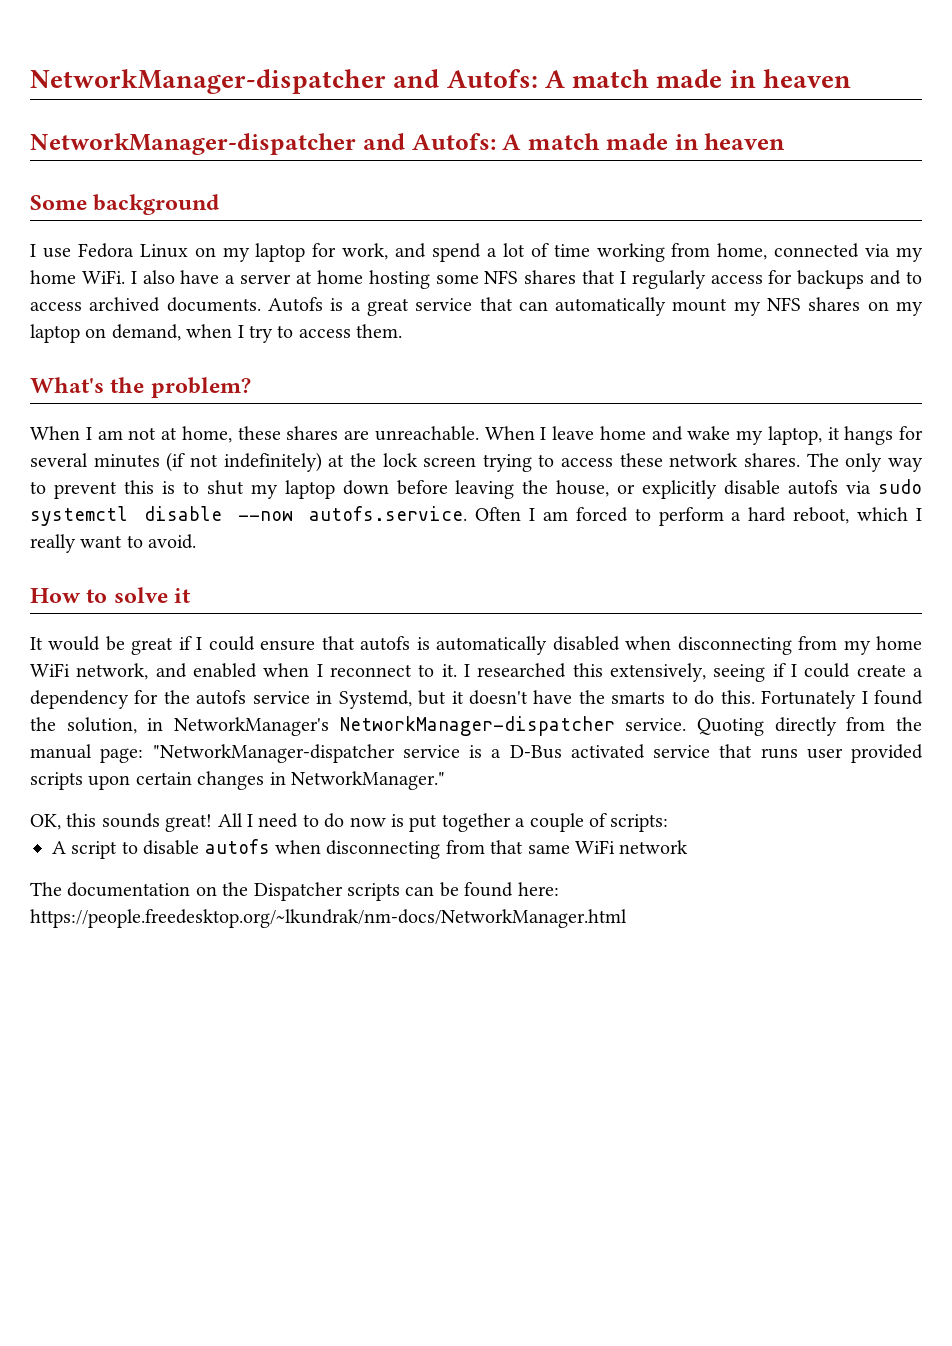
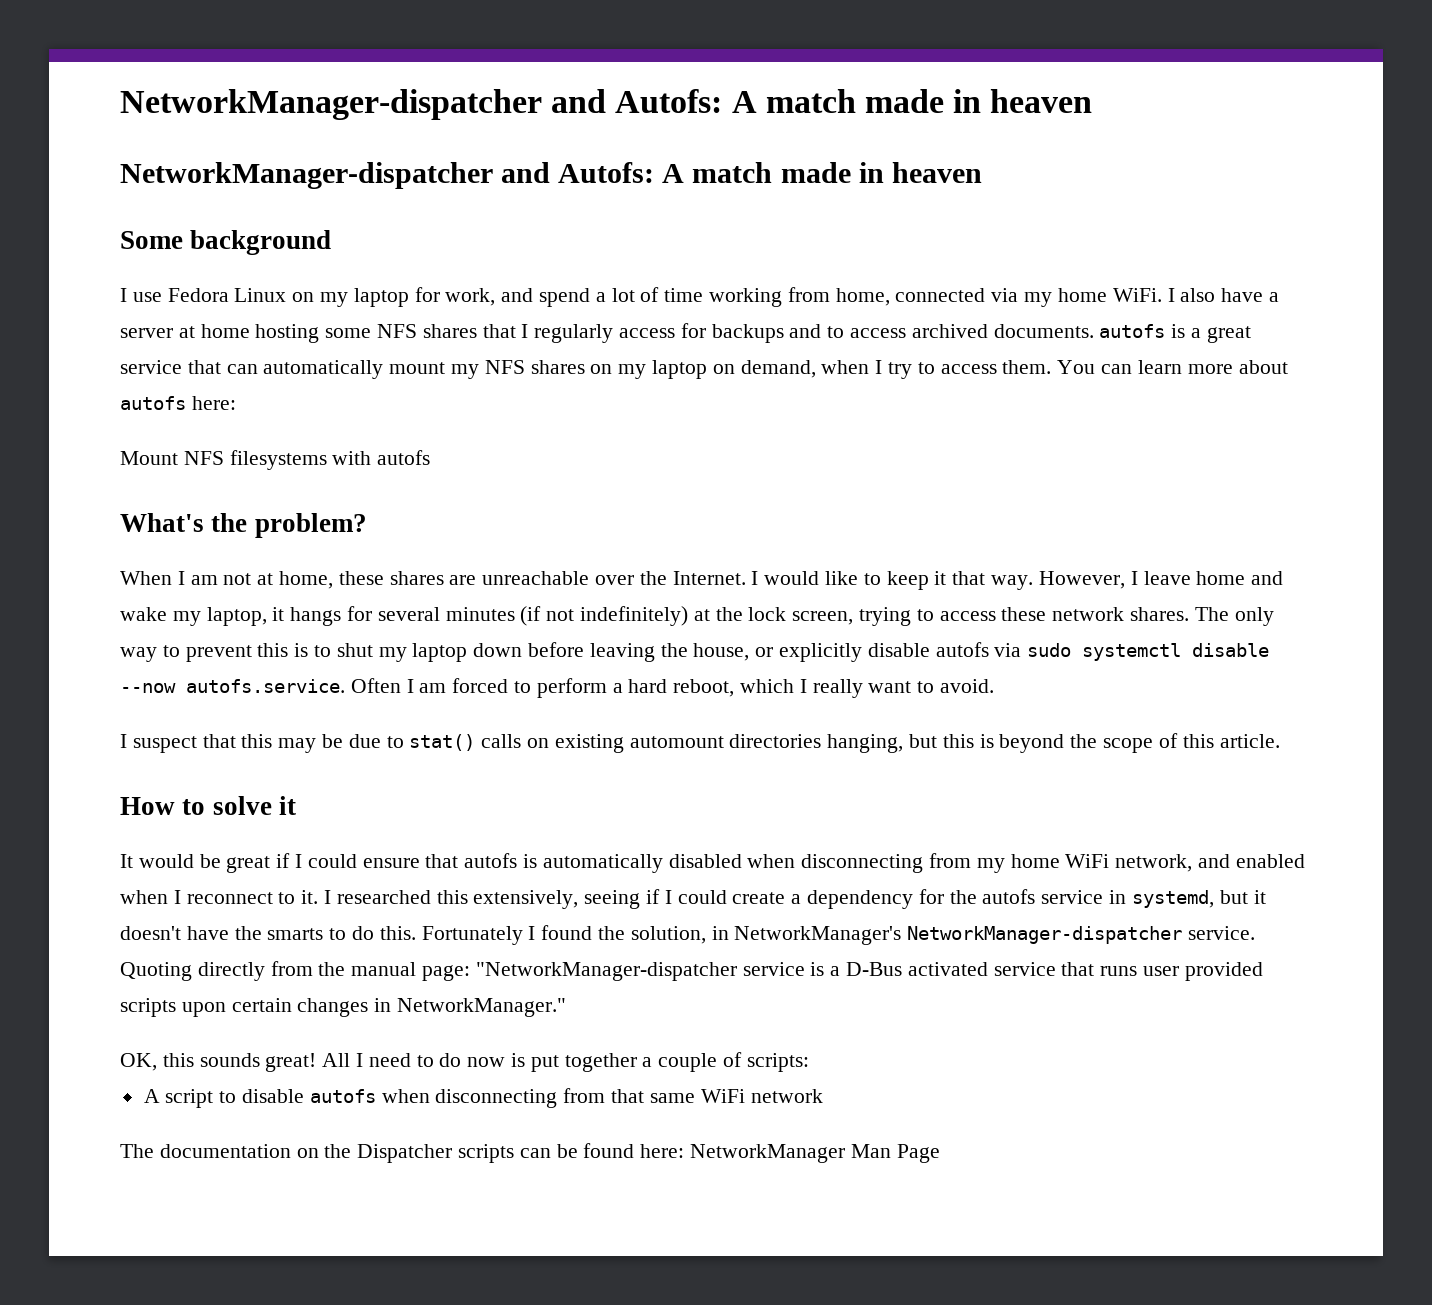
- I also have a server at home hosting some NFS shares that I regularly access for backups and to access archived documents. Autofs is a great service that can automatically mount my NFS shares on my laptop on demand, when I try to access them.
+ I also have a server at home hosting some NFS shares that I regularly access for backups and to access archived documents. autofs is a great service that can automatically mount my NFS shares on my laptop on demand, when I try to access them. You can learn more about autofs here:
+ Mount NFS filesystems with autofs
- When I am not at home, these shares are unreachable. When I leave home and wake my laptop, it hangs for several minutes (if not indefinitely) at the lock screen trying to access these network shares.
+ When I am not at home, these shares are unreachable over the Internet. I would like to keep it that way. However, I leave home and wake my laptop, it hangs for several minutes (if not indefinitely) at the lock screen, trying to access these network shares.
+ I suspect that this may be due to stat() calls on existing automount directories hanging, but this is beyond the scope of this article.
- I researched this extensively, seeing if I could create a dependency for the autofs service in Systemd, but it doesn't have the smarts to do this.
+ I researched this extensively, seeing if I could create a dependency for the autofs service in systemd, but it doesn't have the smarts to do this.
- The documentation on the Dispatcher scripts can be found here: https://people.freedesktop.org/~lkundrak/nm-docs/NetworkManager.html
+ The documentation on the Dispatcher scripts can be found here: NetworkManager Man Page

